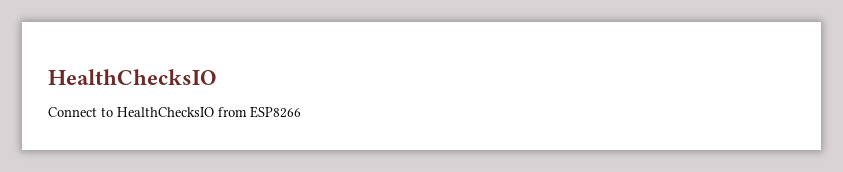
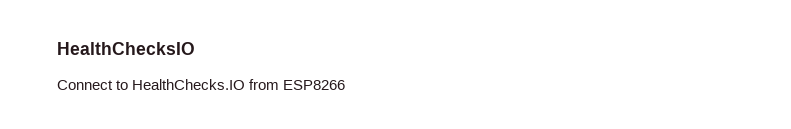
- Connect to HealthChecksIO from ESP8266
+ Connect to HealthChecks.IO from ESP8266

